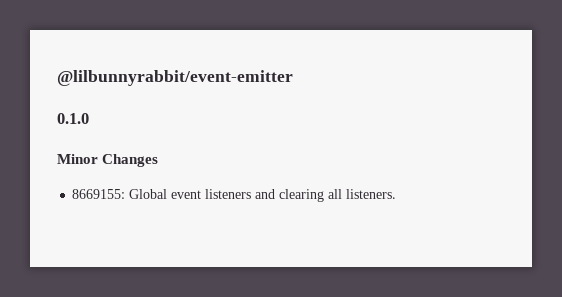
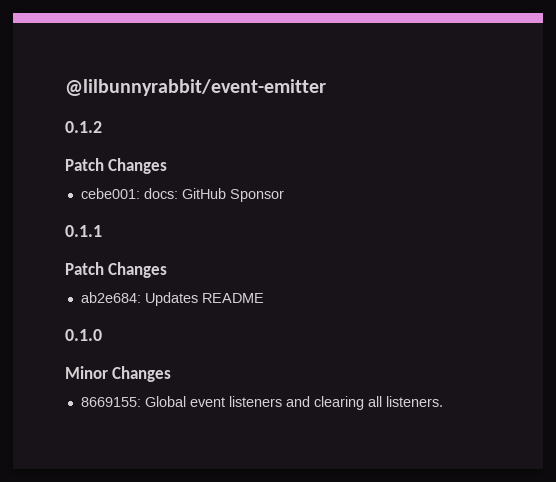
+ 0.1.2
+ Patch Changes
+ cebe001: docs: GitHub Sponsor
+ 0.1.1
+ Patch Changes
+ ab2e684: Updates README

